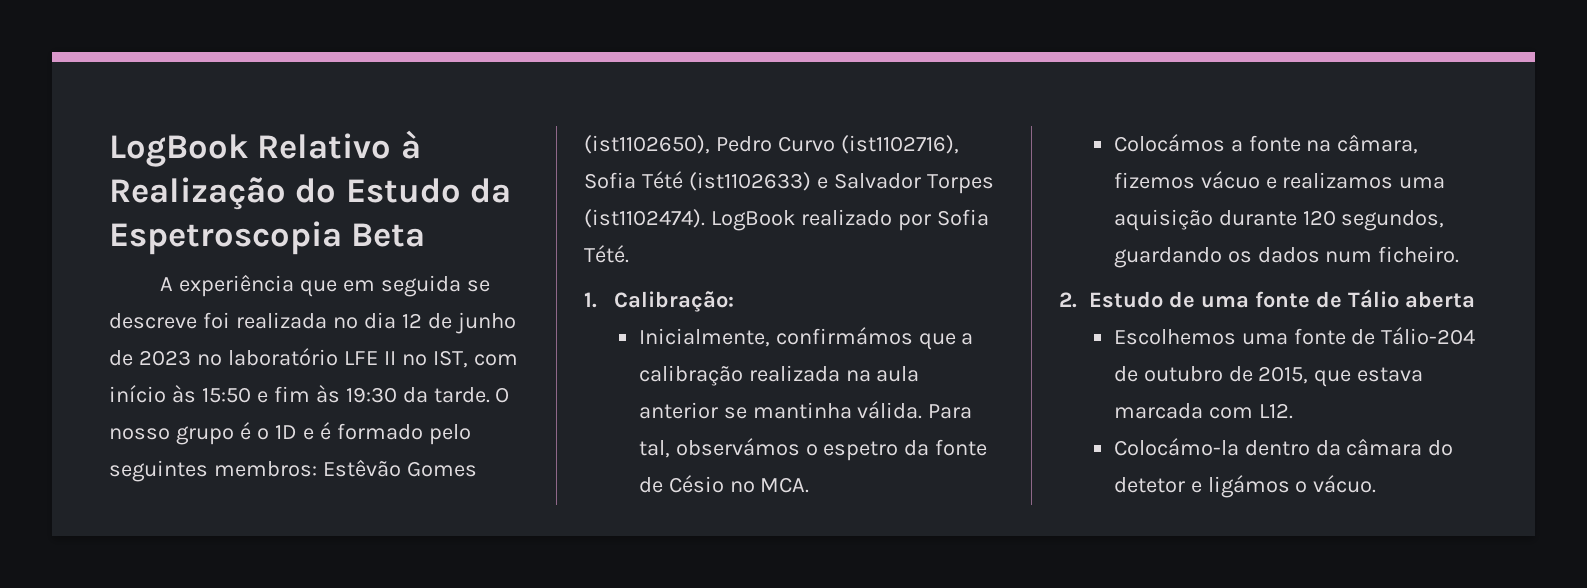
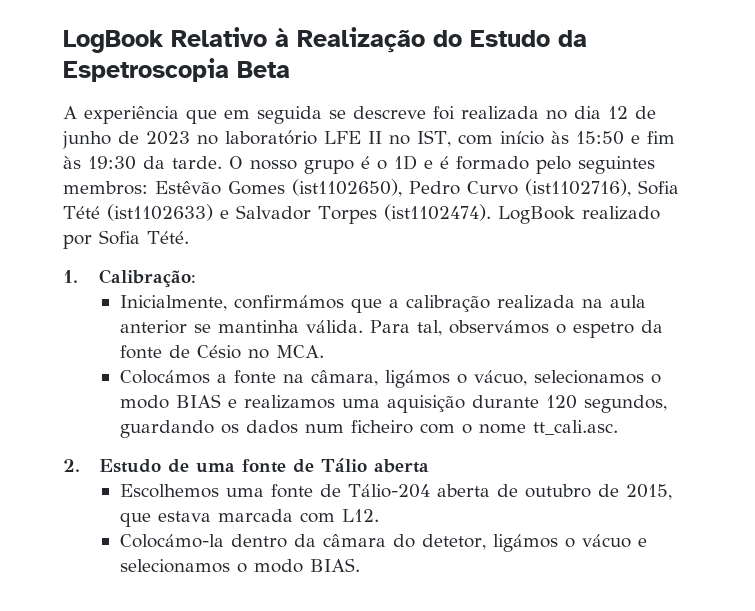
- Colocámos a fonte na câmara, fizemos vácuo e realizamos uma aquisição durante 120 segundos, guardando os dados num ficheiro.
+ Colocámos a fonte na câmara, ligámos o vácuo, selecionamos o modo BIAS e realizamos uma aquisição durante 120 segundos, guardando os dados num ficheiro com o nome tt_cali.asc.
- Escolhemos uma fonte de Tálio-204 de outubro de 2015, que estava marcada com L12.
+ Escolhemos uma fonte de Tálio-204 aberta de outubro de 2015, que estava marcada com L12.
- Colocámo-la dentro da câmara do detetor e ligámos o vácuo.
+ Colocámo-la dentro da câmara do detetor, ligámos o vácuo e selecionamos o modo BIAS.

